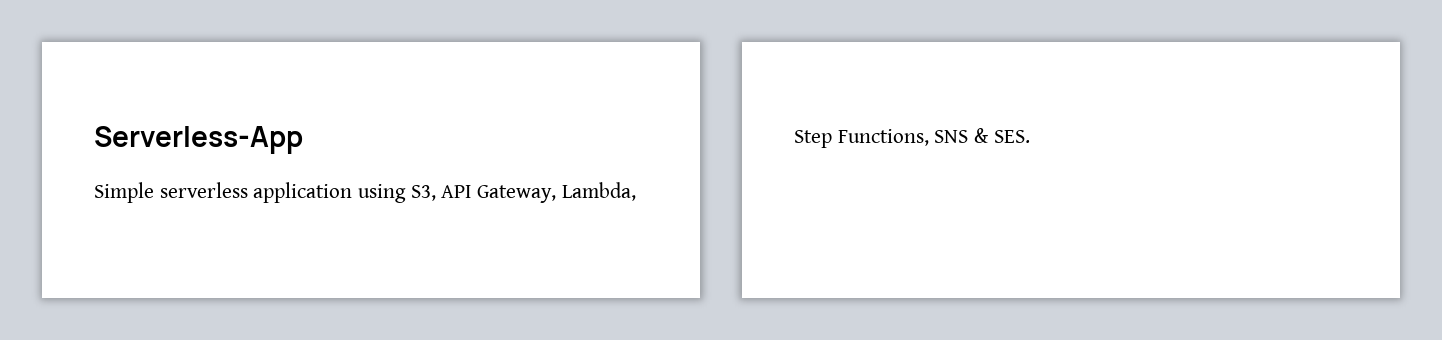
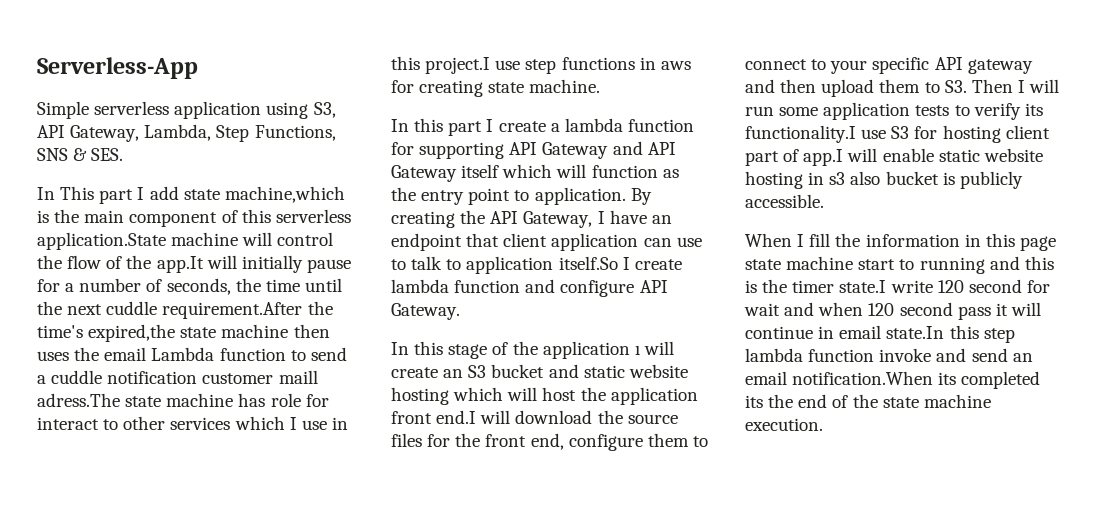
+ In This part I add state machine,which is the main component of this serverless application.State machine will control the flow of the app.It will initially pause for a number of seconds, the time until the next cuddle requirement.After the time's expired,the state machine then uses the email Lambda function to send a cuddle notification customer maill adress.The state machine has role for interact to other services which I use in this project.I use step functions in aws for creating state machine.
+ In this part I create a lambda function for supporting API Gateway and API Gateway itself which will function as the entry point to application. By creating the API Gateway, I have an endpoint that client application can use to talk to application itself.So I create lambda function and configure API Gateway.
+ In this stage of the application ı will create an S3 bucket and static website hosting which will host the application front end.I will download the source files for the front end, configure them to connect to your specific API gateway and then upload them to S3. Then I will run some application tests to verify its functionality.I use S3 for hosting client part of app.I will enable static website hosting in s3 also bucket is publicly accessible.
+ When I fill the information in this page state machine start to running and this is the timer state.I write 120 second for wait and when 120 second pass it will continue in email state.In this step lambda function invoke and send an email notification.When its completed its the end of the state machine execution.

